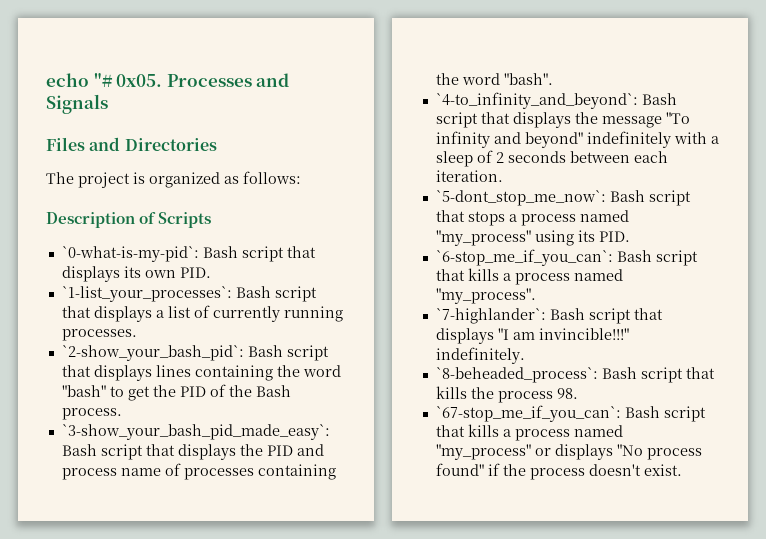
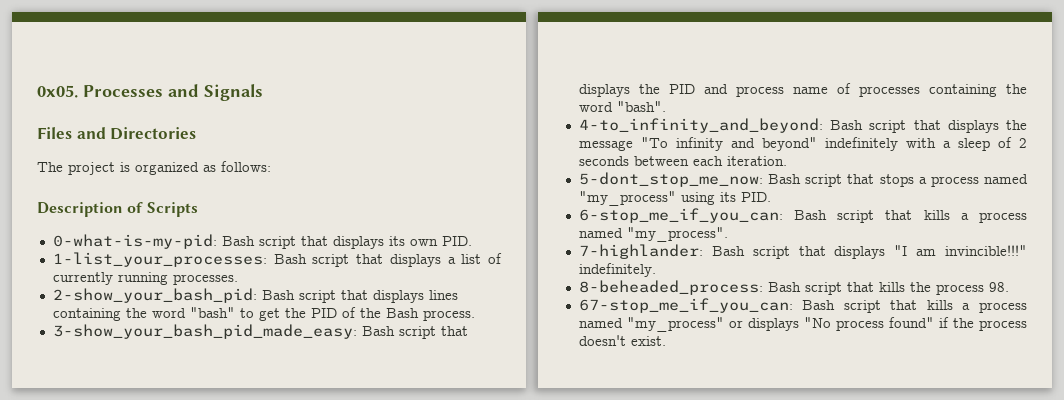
- echo "# 0x05.
+ 0x05.
- `0-what-is-my-pid`: Bash script that displays its own PID.
+ 0-what-is-my-pid: Bash script that displays its own PID.
- `1-list_your_processes`: Bash script that displays a list of currently running processes.
+ 1-list_your_processes: Bash script that displays a list of currently running processes.
- `2-show_your_bash_pid`: Bash script that displays lines containing the word "bash" to get the PID of the Bash process.
+ 2-show_your_bash_pid: Bash script that displays lines containing the word "bash" to get the PID of the Bash process.
- `3-show_your_bash_pid_made_easy`: Bash script that displays the PID and process name of processes containing the word "bash".
+ 3-show_your_bash_pid_made_easy: Bash script that displays the PID and process name of processes containing the word "bash".
- `4-to_infinity_and_beyond`: Bash script that displays the message "To infinity and beyond" indefinitely with a sleep of 2 seconds between each iteration.
+ 4-to_infinity_and_beyond: Bash script that displays the message "To infinity and beyond" indefinitely with a sleep of 2 seconds between each iteration.
- `5-dont_stop_me_now`: Bash script that stops a process named "my_process" using its PID.
+ 5-dont_stop_me_now: Bash script that stops a process named "my_process" using its PID.
- `6-stop_me_if_you_can`: Bash script that kills a process named "my_process".
+ 6-stop_me_if_you_can: Bash script that kills a process named "my_process".
- `7-highlander`: Bash script that displays "I am invincible!!!" indefinitely.
+ 7-highlander: Bash script that displays "I am invincible!!!" indefinitely.
- `8-beheaded_process`: Bash script that kills the process 98.
+ 8-beheaded_process: Bash script that kills the process 98.
- `67-stop_me_if_you_can`: Bash script that kills a process named "my_process" or displays "No process found" if the process doesn't exist.
+ 67-stop_me_if_you_can: Bash script that kills a process named "my_process" or displays "No process found" if the process doesn't exist.

